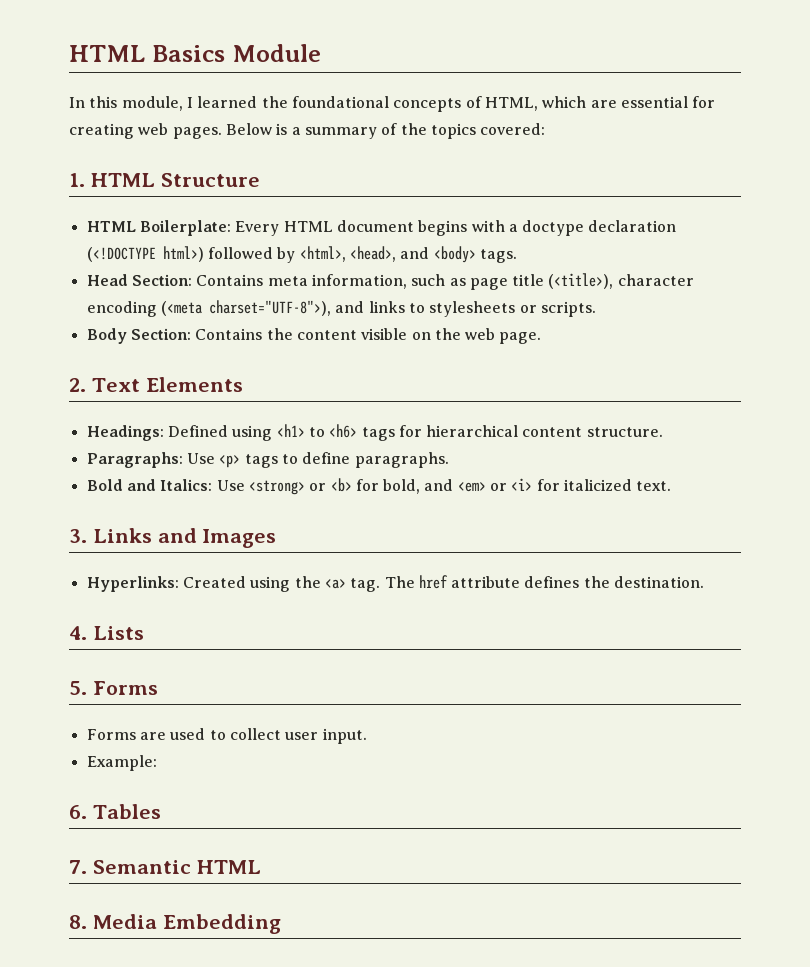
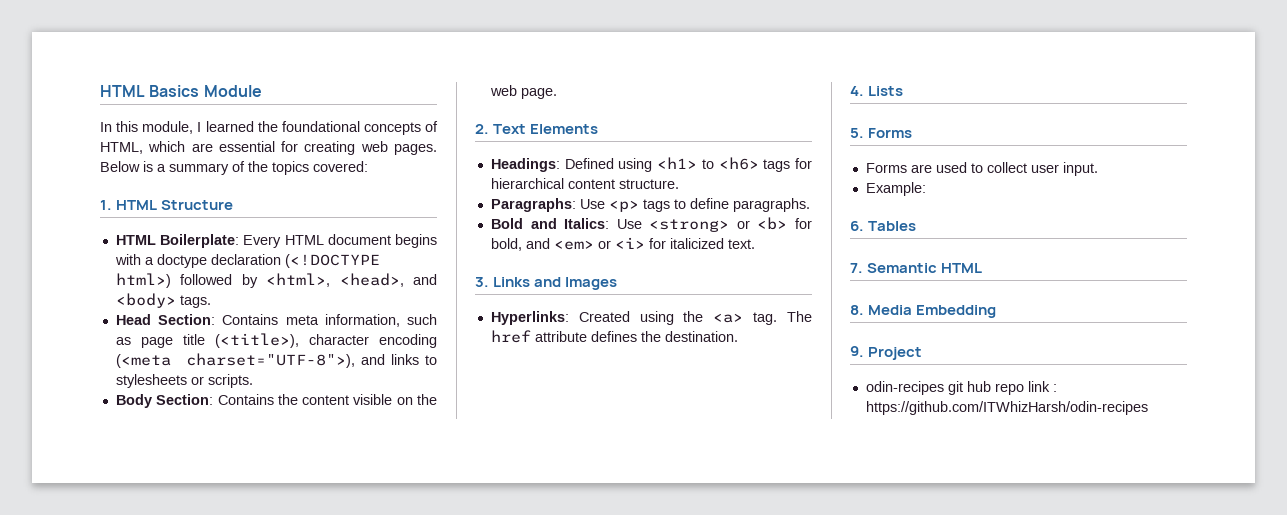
+ 9. Project
+ odin-recipes git hub repo link : https://github.com/ITWhizHarsh/odin-recipes

